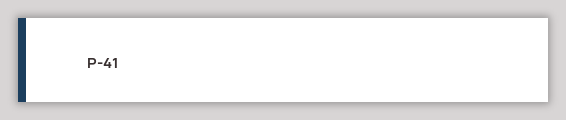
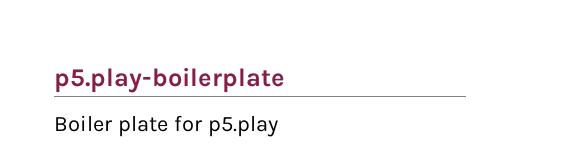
- P-41
+ p5.play-boilerplate
+ Boiler plate for p5.play

